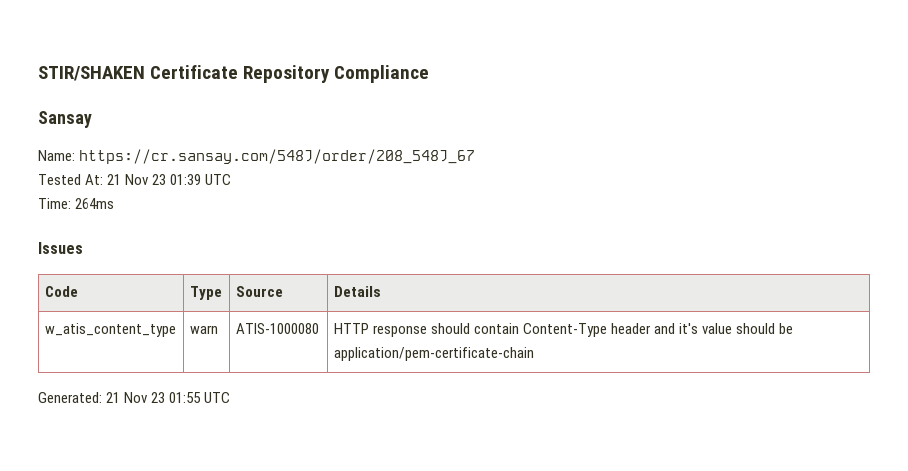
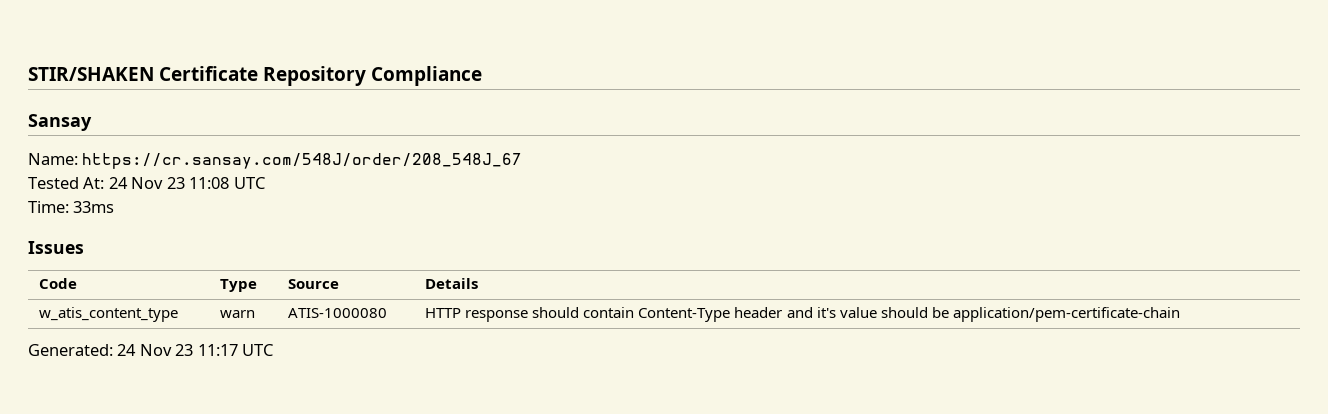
- Tested At: 21 Nov 23 01:39 UTC
+ Tested At: 24 Nov 23 11:08 UTC
- Time: 264ms
+ Time: 33ms
- Generated: 21 Nov 23 01:55 UTC
+ Generated: 24 Nov 23 11:17 UTC

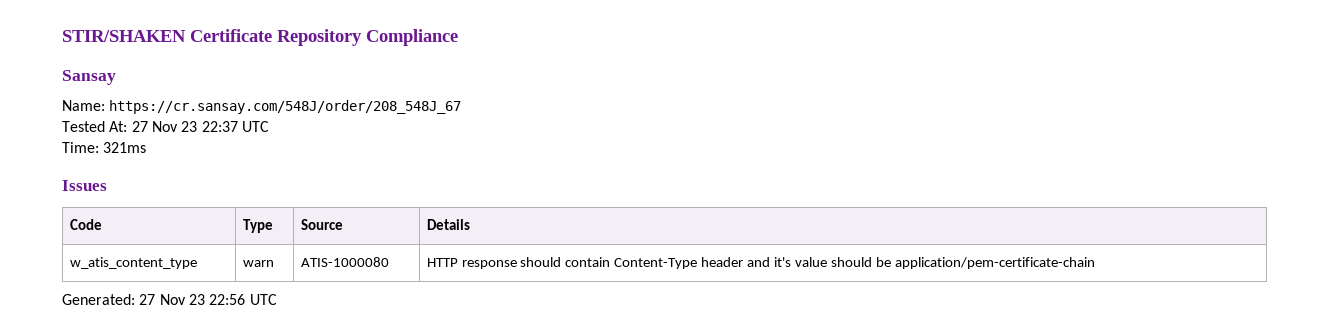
- Tested At: 24 Nov 23 11:08 UTC
+ Tested At: 27 Nov 23 22:37 UTC
- Time: 33ms
+ Time: 321ms
- Generated: 24 Nov 23 11:17 UTC
+ Generated: 27 Nov 23 22:56 UTC

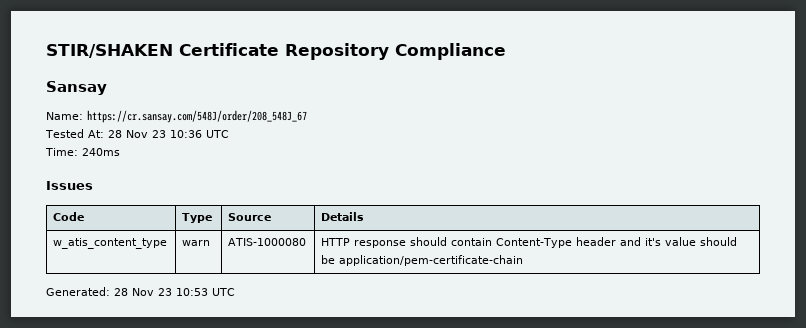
- Tested At: 27 Nov 23 22:37 UTC
+ Tested At: 28 Nov 23 10:36 UTC
- Time: 321ms
+ Time: 240ms
- Generated: 27 Nov 23 22:56 UTC
+ Generated: 28 Nov 23 10:53 UTC

